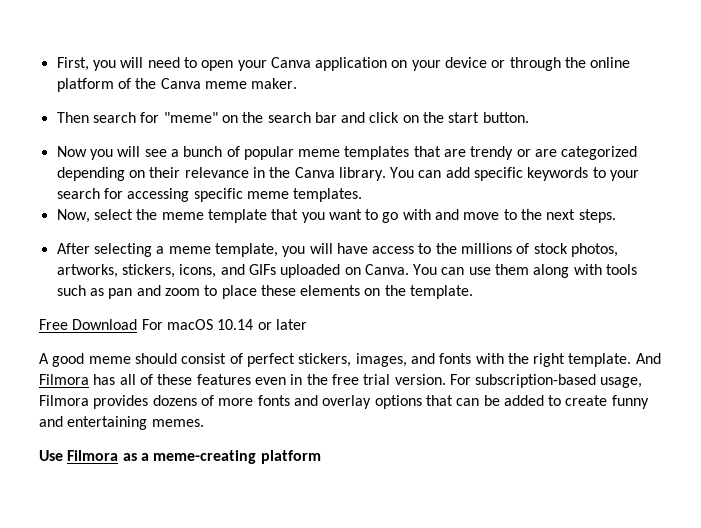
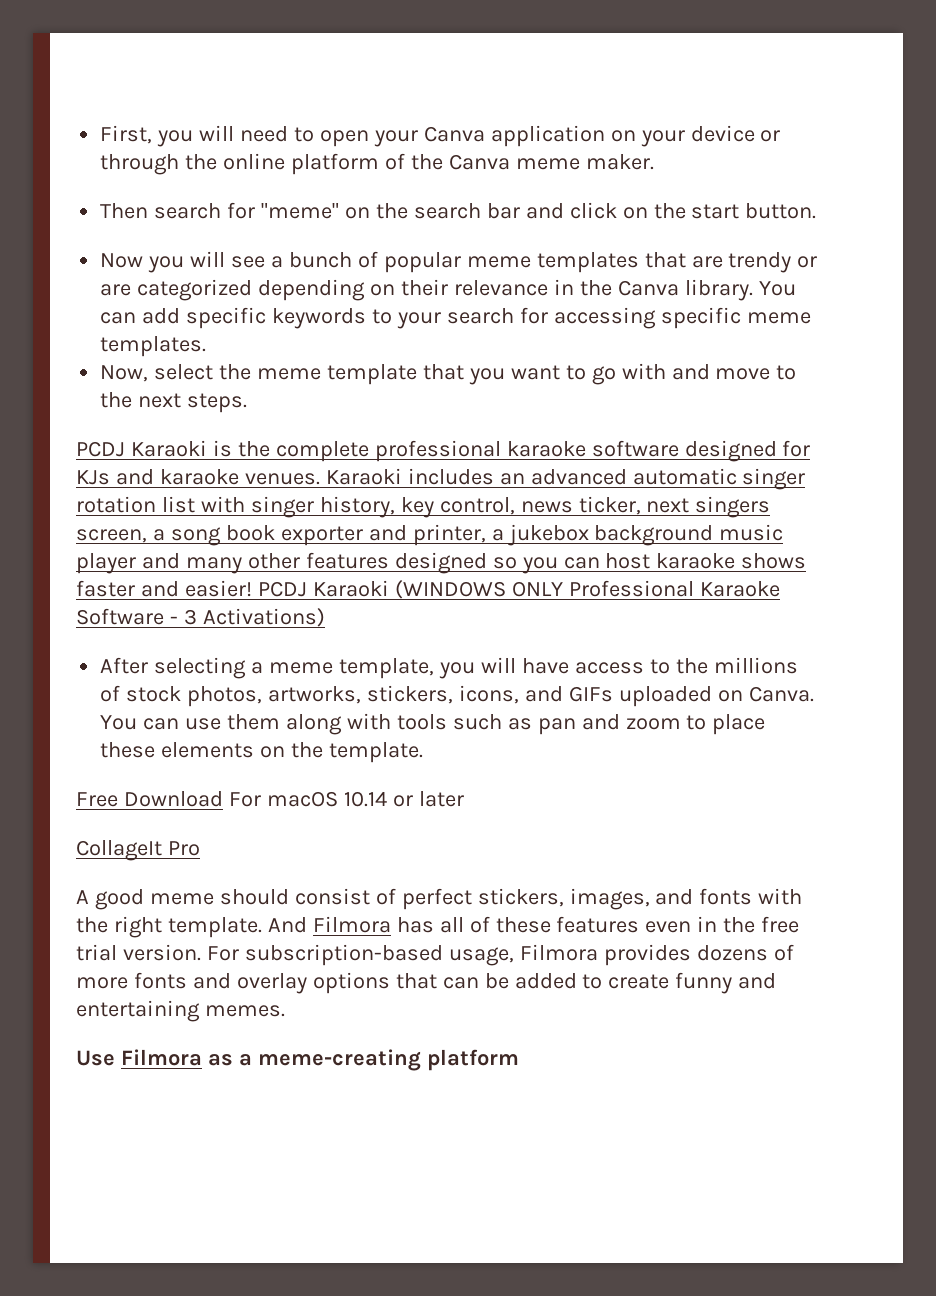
+ PCDJ Karaoki is the complete professional karaoke software designed for KJs and karaoke venues. Karaoki includes an advanced automatic singer rotation list with singer history, key control, news ticker, next singers screen, a song book exporter and printer, a jukebox background music player and many other features designed so you can host karaoke shows faster and easier! PCDJ Karaoki (WINDOWS ONLY Professional Karaoke Software - 3 Activations)
+ CollageIt Pro

